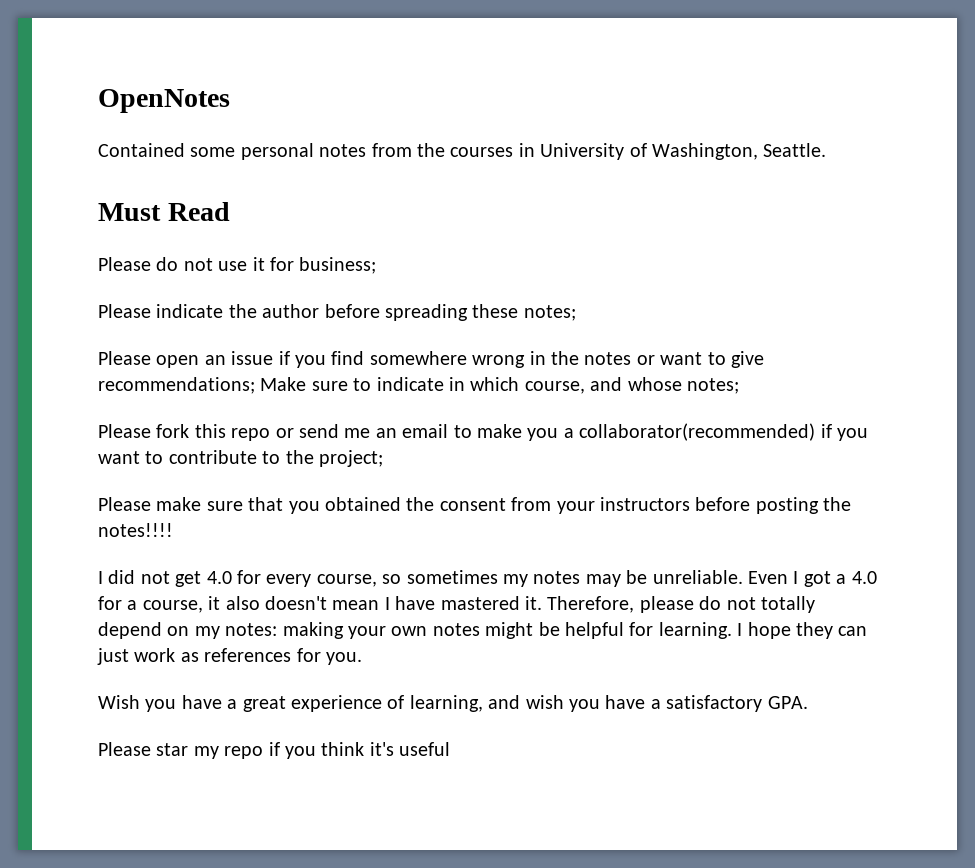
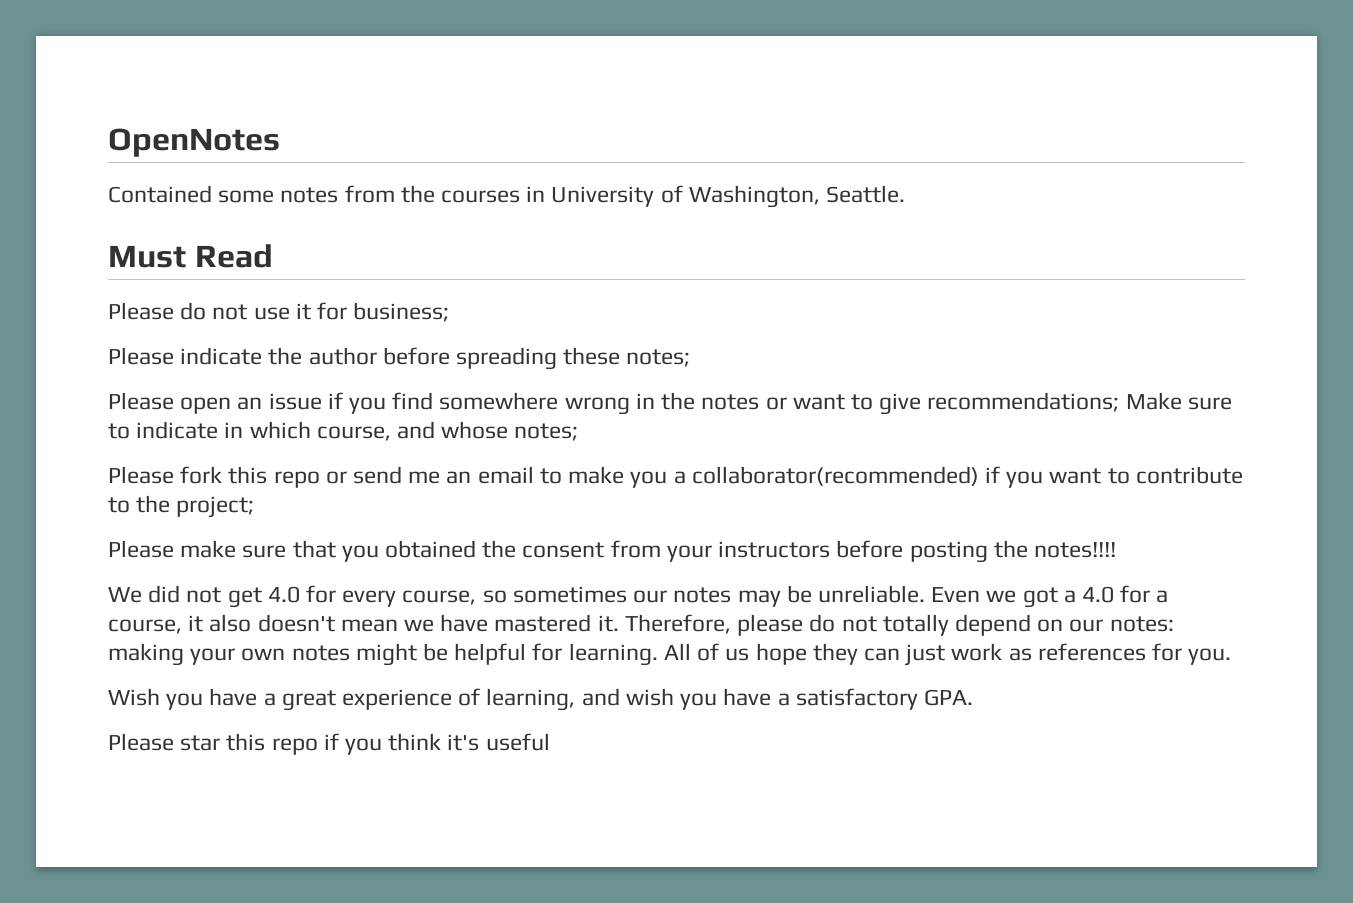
- Contained some personal notes from the courses in University of Washington, Seattle.
+ Contained some notes from the courses in University of Washington, Seattle.
- I did not get 4.0 for every course, so sometimes my notes may be unreliable.
+ We did not get 4.0 for every course, so sometimes our notes may be unreliable.
- Even I got a 4.0 for a course, it also doesn't mean I have mastered it.
+ Even we got a 4.0 for a course, it also doesn't mean we have mastered it.
- Therefore, please do not totally depend on my notes: making your own notes might be helpful for learning.
+ Therefore, please do not totally depend on our notes: making your own notes might be helpful for learning.
- I hope they can just work as references for you.
+ All of us hope they can just work as references for you.
- Please star my repo if you think it's useful
+ Please star this repo if you think it's useful

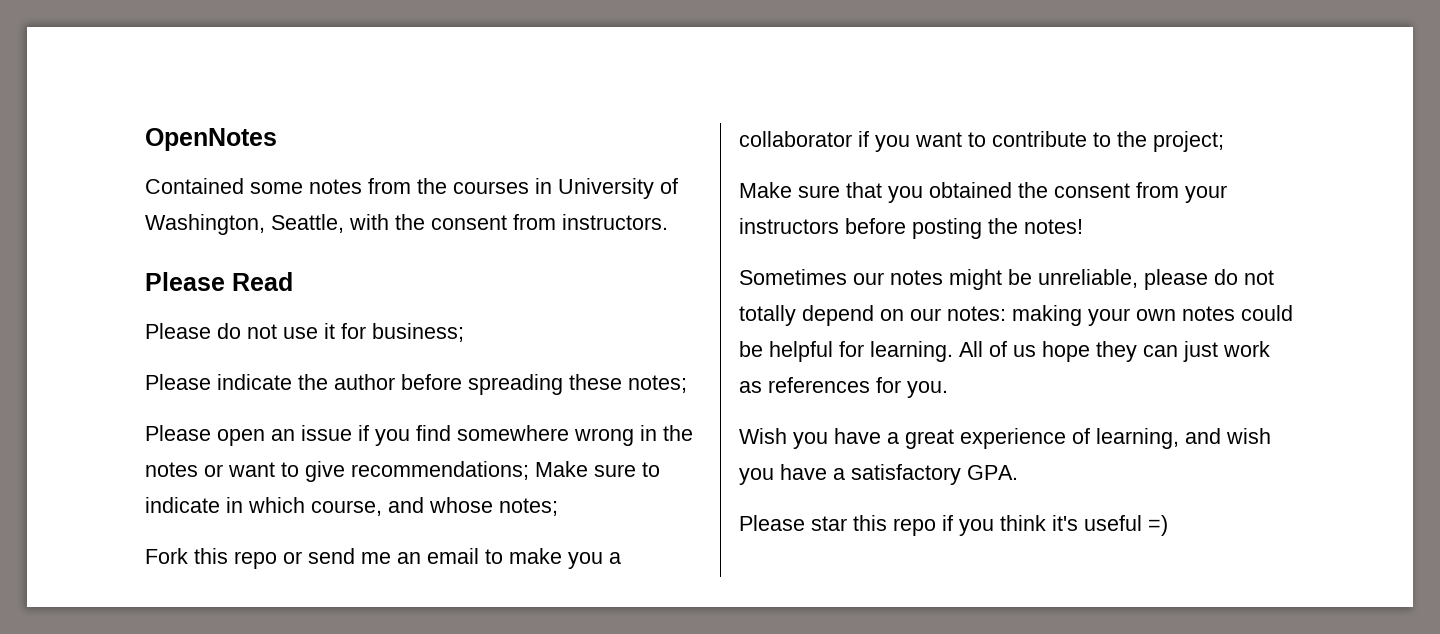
- Contained some notes from the courses in University of Washington, Seattle.
- Must Read
+ Contained some notes from the courses in University of Washington, Seattle, with the consent from instructors.
+ Please Read
- Please fork this repo or send me an email to make you a collaborator(recommended) if you want to contribute to the project;
+ Fork this repo or send me an email to make you a collaborator if you want to contribute to the project;
- Please make sure that you obtained the consent from your instructors before posting the notes!!!!
- We did not get 4.0 for every course, so sometimes our notes may be unreliable. Even we got a 4.0 for a course, it also doesn't mean we have mastered it. Therefore, please do not totally depend on our notes: making your own notes might be helpful for learning.
+ Make sure that you obtained the consent from your instructors before posting the notes!
+ Sometimes our notes might be unreliable, please do not totally depend on our notes: making your own notes could be helpful for learning.
- Please star this repo if you think it's useful
+ Please star this repo if you think it's useful =)

